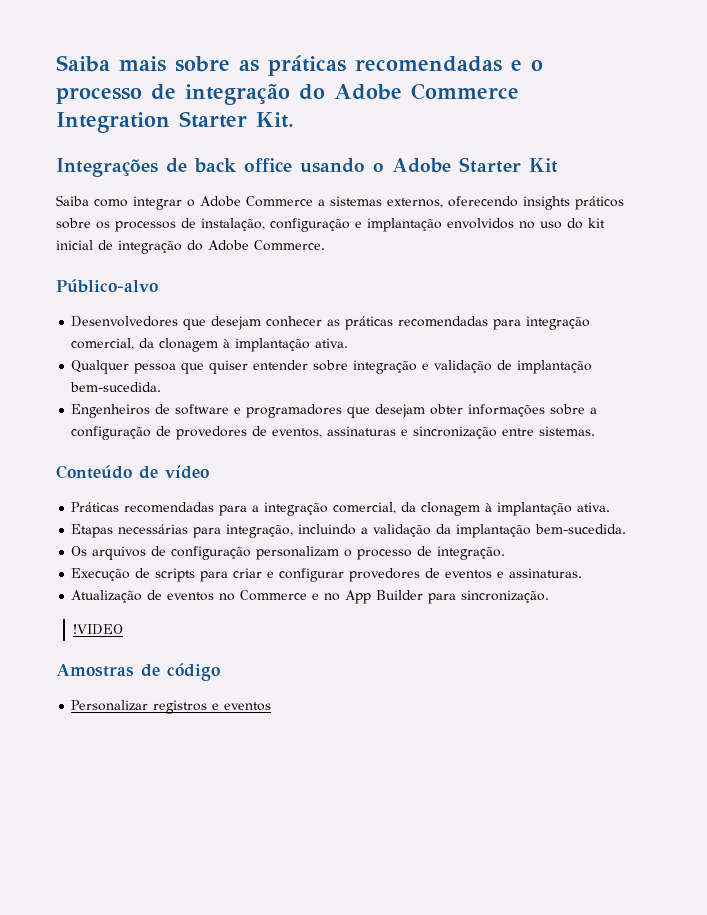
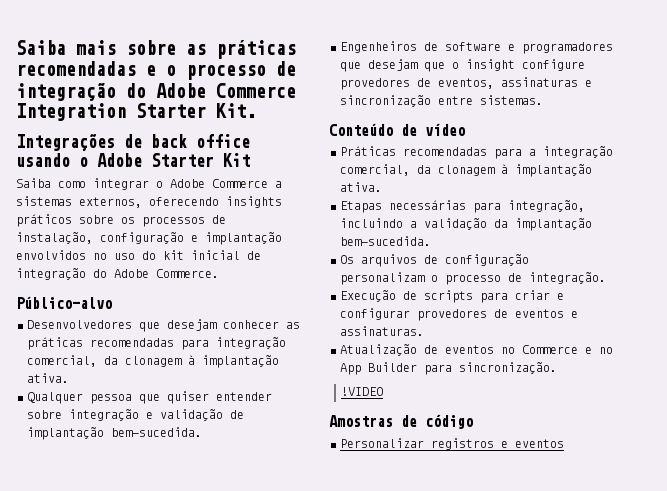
- Engenheiros de software e programadores que desejam obter informações sobre a configuração de provedores de eventos, assinaturas e sincronização entre sistemas.
+ Engenheiros de software e programadores que desejam que o insight configure provedores de eventos, assinaturas e sincronização entre sistemas.

